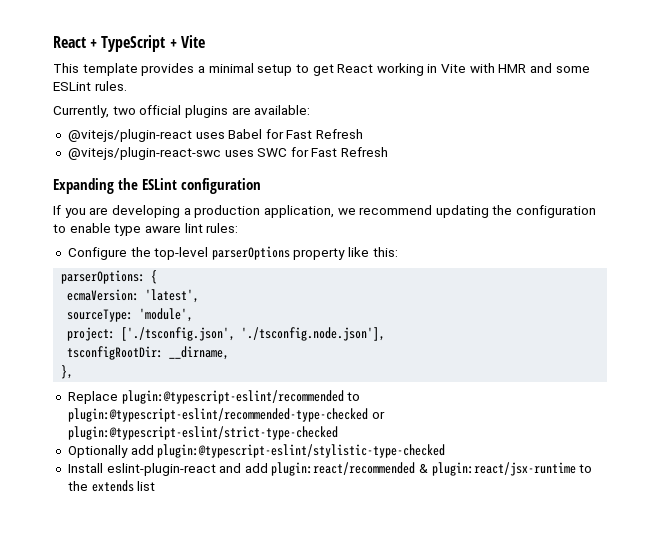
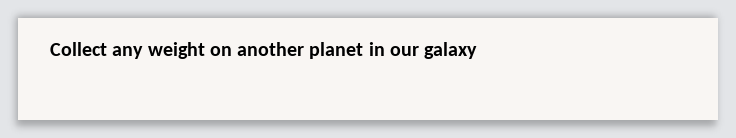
- React + TypeScript + Vite
- This template provides a minimal setup to get React working in Vite with HMR and some ESLint rules.
- Currently, two official plugins are available:
- @vitejs/plugin-react uses Babel for Fast Refresh
- @vitejs/plugin-react-swc uses SWC for Fast Refresh
- Expanding the ESLint configuration
- If you are developing a production application, we recommend updating the configuration to enable type aware lint rules:
- Configure the top-level parserOptions property like this:
- parserOptions: {
- ecmaVersion: 'latest',
- sourceType: 'module',
- project: ['./tsconfig.json', './tsconfig.node.json'],
- tsconfigRootDir: __dirname,
- },
- Replace plugin:@typescript-eslint/recommended to plugin:@typescript-eslint/recommended-type-checked or plugin:@typescript-eslint/strict-type-checked
- Optionally add plugin:@typescript-eslint/stylistic-type-checked
- Install eslint-plugin-react and add plugin:react/recommended & plugin:react/jsx-runtime to the extends list
+ Collect any weight on another planet in our galaxy

